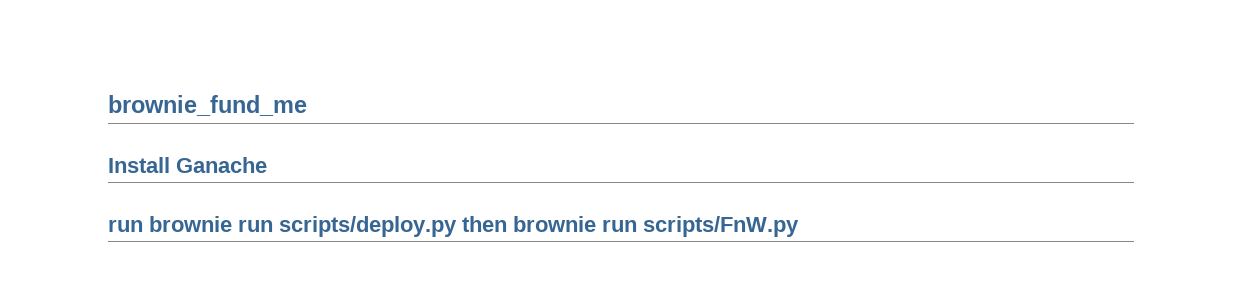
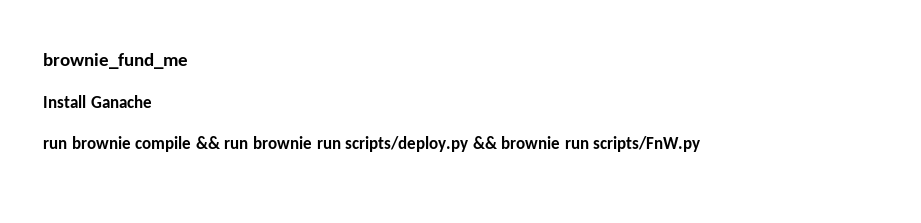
- run brownie run scripts/deploy.py then brownie run scripts/FnW.py
+ run brownie compile && run brownie run scripts/deploy.py && brownie run scripts/FnW.py

